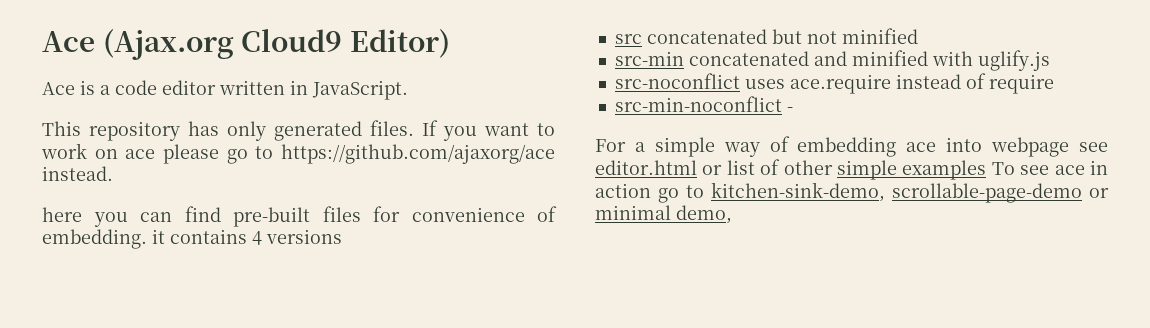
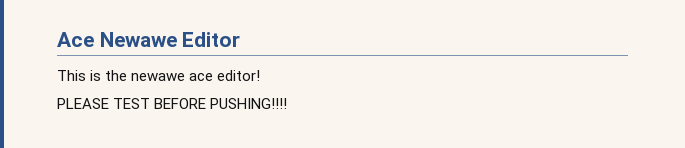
- Ace (Ajax.org Cloud9 Editor)
- Ace is a code editor written in JavaScript.
- This repository has only generated files. If you want to work on ace please go to https://github.com/ajaxorg/ace instead.
- here you can find pre-built files for convenience of embedding. it contains 4 versions
- src concatenated but not minified
- src-min concatenated and minified with uglify.js
- src-noconflict uses ace.require instead of require
- src-min-noconflict -
- For a simple way of embedding ace into webpage see editor.html or list of other simple examples To see ace in action go to kitchen-sink-demo, scrollable-page-demo or minimal demo,
+ Ace Newawe Editor
+ This is the newawe ace editor!
+ PLEASE TEST BEFORE PUSHING!!!!

